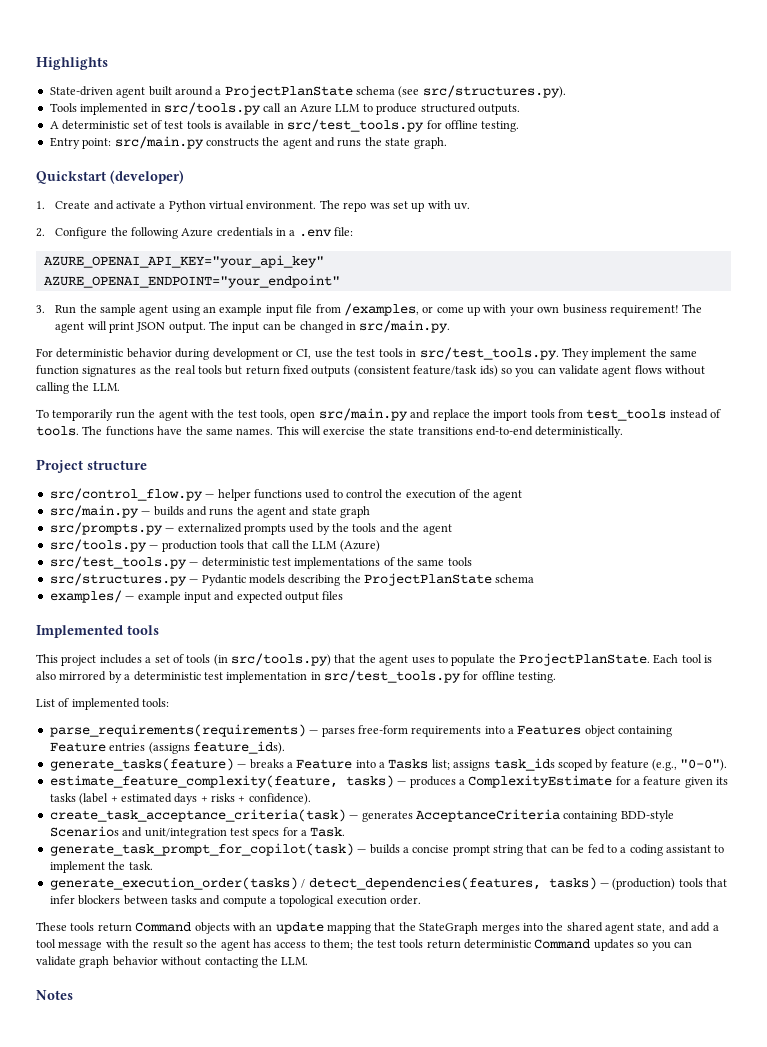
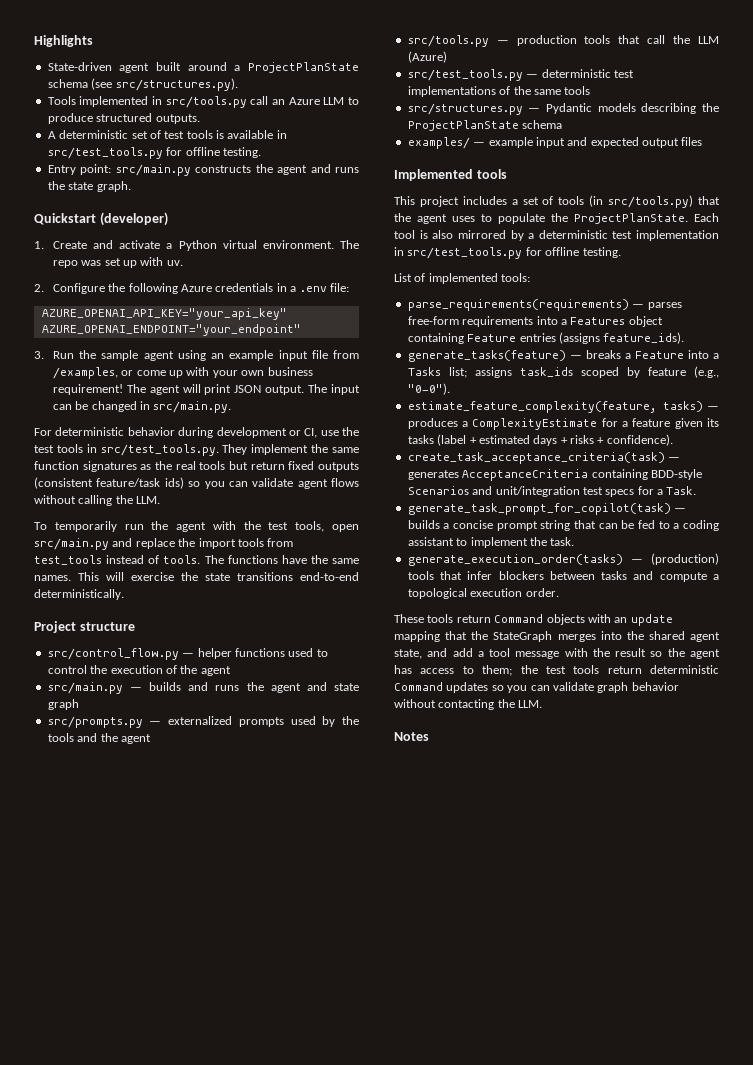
- generate_execution_order(tasks) / detect_dependencies(features, tasks) — (production) tools that infer blockers between tasks and compute a topological execution order.
+ generate_execution_order(tasks) — (production) tools that infer blockers between tasks and compute a topological execution order.

